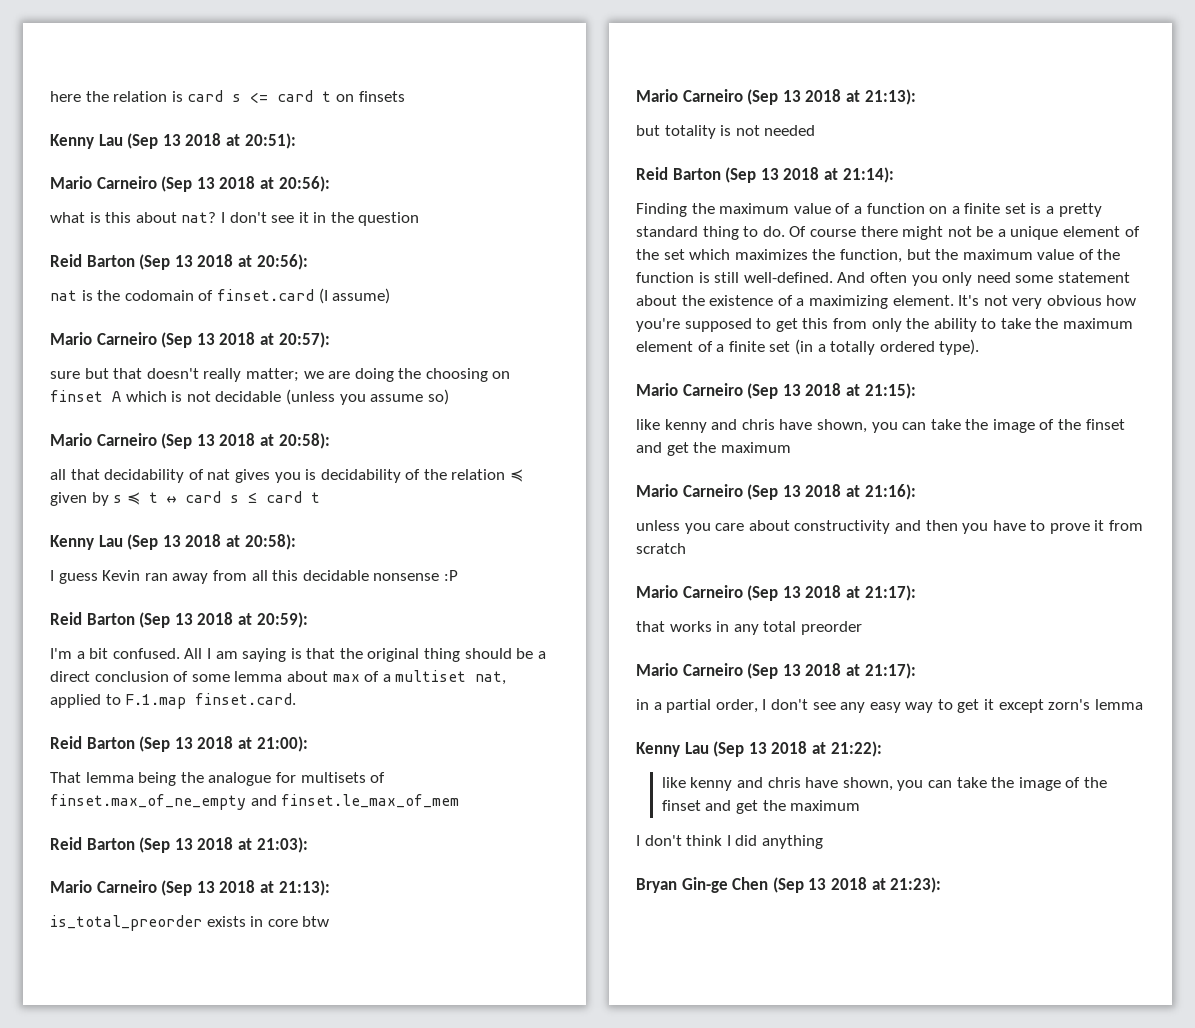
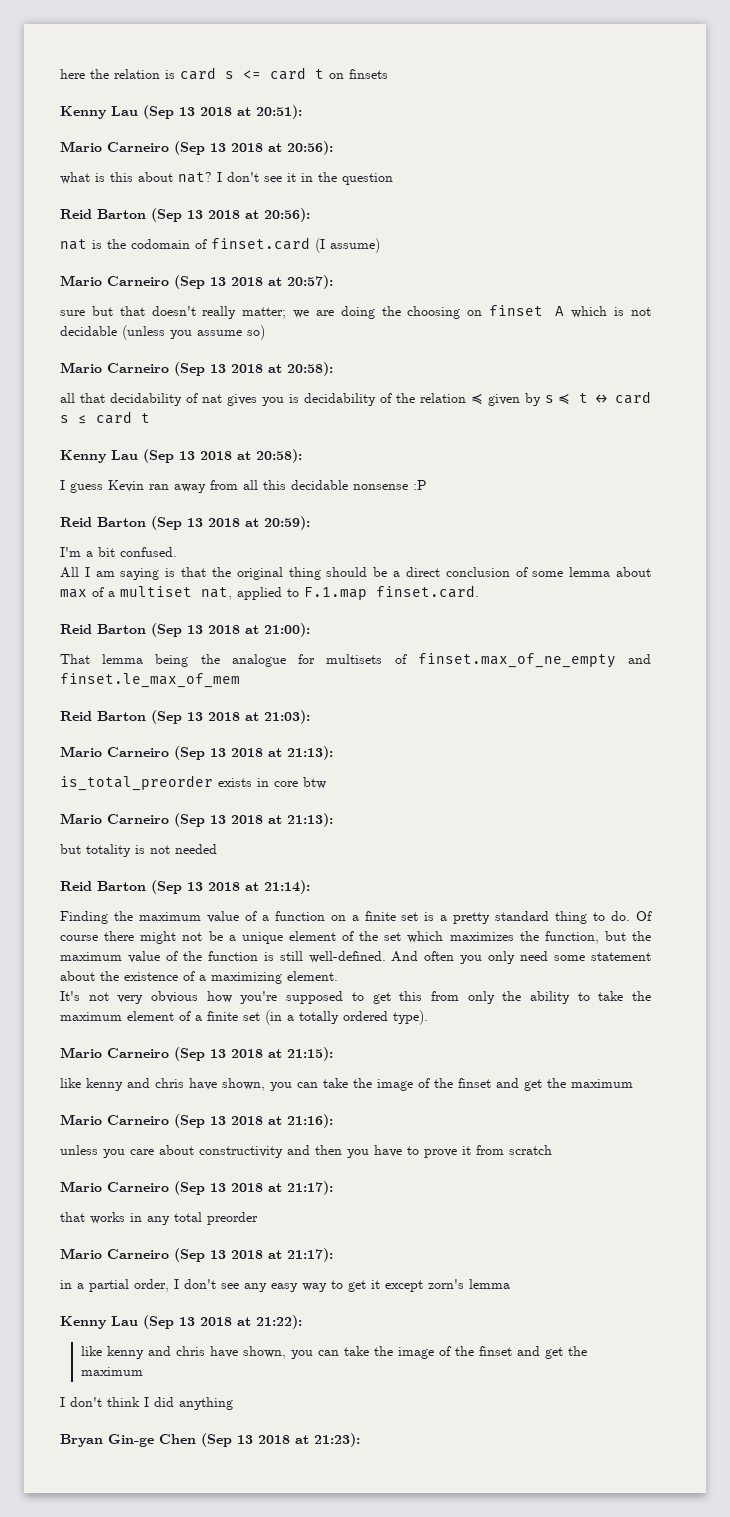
- I'm a bit confused. All I am saying is that the original thing should be a direct conclusion of some lemma about max of a multiset nat, applied to F.1.map finset.card.
+ I'm a bit confused.
+ All I am saying is that the original thing should be a direct conclusion of some lemma about max of a multiset nat, applied to F.1.map finset.card.
- And often you only need some statement about the existence of a maximizing element. It's not very obvious how you're supposed to get this from only the ability to take the maximum element of a finite set (in a totally ordered type).
+ And often you only need some statement about the existence of a maximizing element.
+ It's not very obvious how you're supposed to get this from only the ability to take the maximum element of a finite set (in a totally ordered type).

